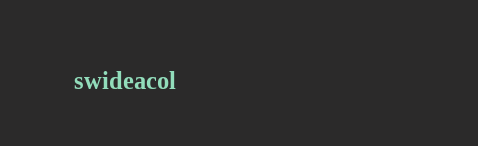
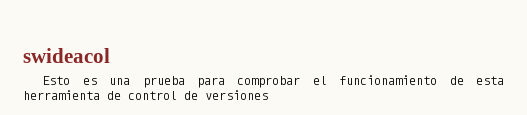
+ Esto es una prueba para comprobar el funcionamiento de esta herramienta de control de versiones

